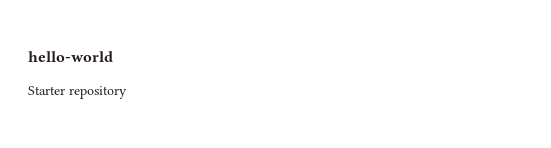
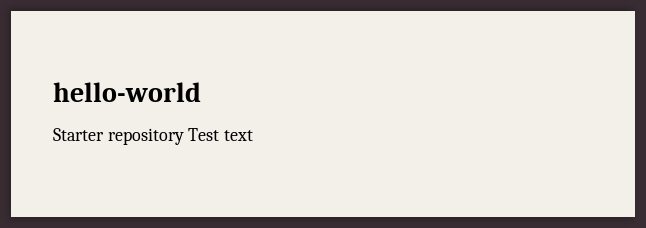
- Starter repository
+ Starter repository Test text

